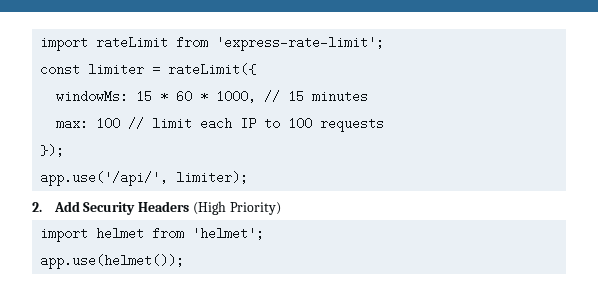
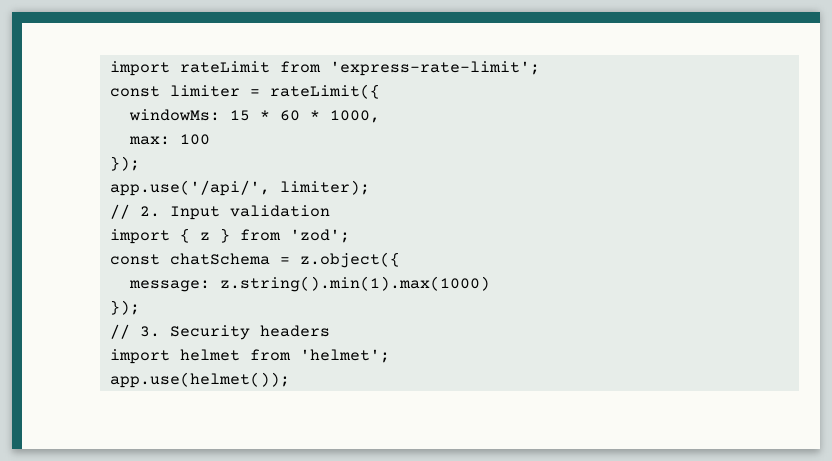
- windowMs: 15 * 60 * 1000, // 15 minutes
+ windowMs: 15 * 60 * 1000,
- max: 100 // limit each IP to 100 requests
+ max: 100
  });
  app.use('/api/', limiter);
- 2. Add Security Headers (High Priority)
+ // 2. Input validation
+ import { z } from 'zod';
+ const chatSchema = z.object({
+ message: z.string().min(1).max(1000)
+ });
+ // 3. Security headers

